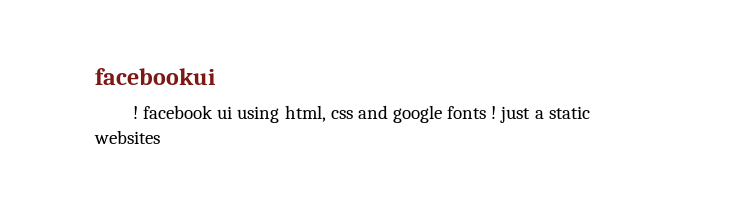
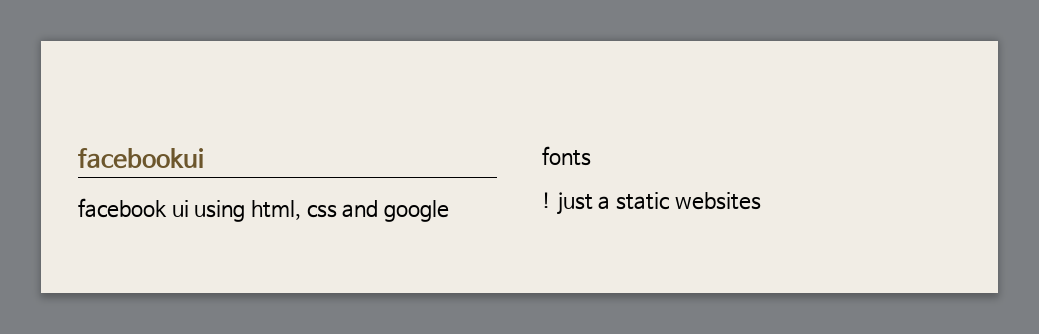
- ! facebook ui using html, css and google fonts ! just a static websites
+ facebook ui using html, css and google fonts
+ ! just a static websites

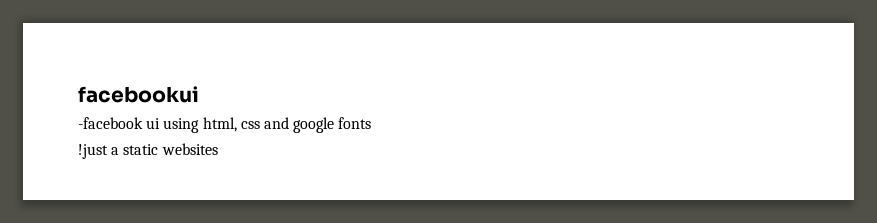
- facebook ui using html, css and google fonts
+ -facebook ui using html, css and google fonts
- ! just a static websites
+ !just a static websites

